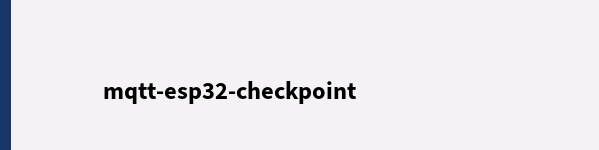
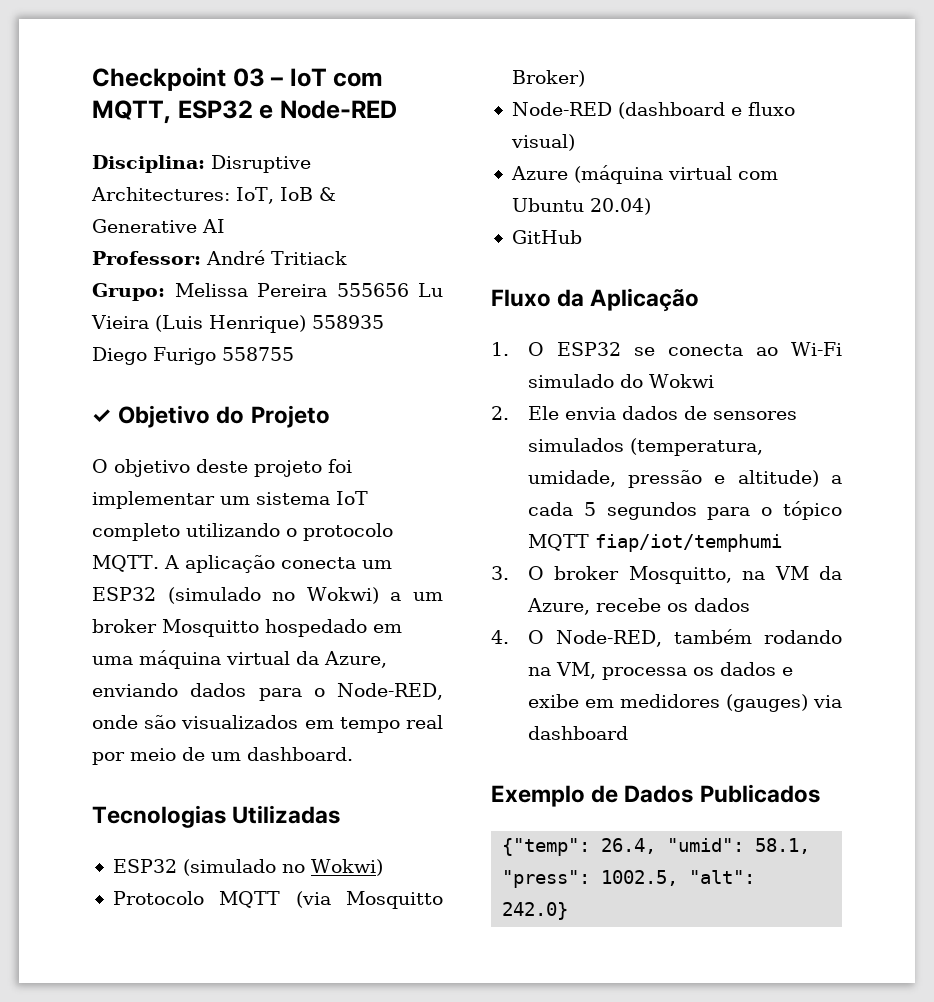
- mqtt-esp32-checkpoint
+ Checkpoint 03 – IoT com MQTT, ESP32 e Node-RED
+ Disciplina: Disruptive Architectures: IoT, IoB & Generative AI
+ Professor: André Tritiack
+ Grupo: Melissa Pereira 555656 Lu Vieira (Luis Henrique) 558935 Diego Furigo 558755
+ ✓ Objetivo do Projeto
+ O objetivo deste projeto foi implementar um sistema IoT completo utilizando o protocolo MQTT. A aplicação conecta um ESP32 (simulado no Wokwi) a um broker Mosquitto hospedado em uma máquina virtual da Azure, enviando dados para o Node-RED, onde são visualizados em tempo real por meio de um dashboard.
+ Tecnologias Utilizadas
+ ESP32 (simulado no Wokwi)
+ Protocolo MQTT (via Mosquitto Broker)
+ Node-RED (dashboard e fluxo visual)
+ Azure (máquina virtual com Ubuntu 20.04)
+ GitHub
+ Fluxo da Aplicação
+ 1. O ESP32 se conecta ao Wi-Fi simulado do Wokwi
+ 2. Ele envia dados de sensores simulados (temperatura, umidade, pressão e altitude) a cada 5 segundos para o tópico MQTT fiap/iot/temphumi
+ 3. O broker Mosquitto, na VM da Azure, recebe os dados
+ 4. O Node-RED, também rodando na VM, processa os dados e exibe em medidores (gauges) via dashboard
+ Exemplo de Dados Publicados
+ {"temp": 26.4, "umid": 58.1, "press": 1002.5, "alt": 242.0}

